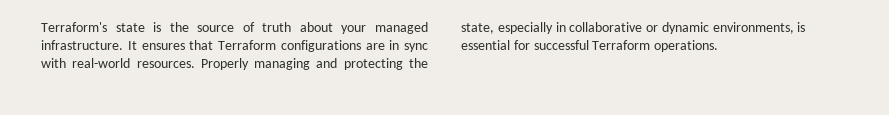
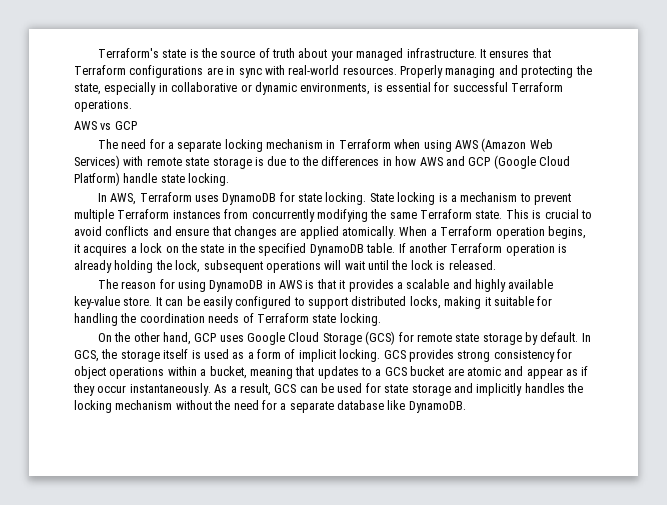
+ AWS vs GCP
+ The need for a separate locking mechanism in Terraform when using AWS (Amazon Web Services) with remote state storage is due to the differences in how AWS and GCP (Google Cloud Platform) handle state locking.
+ In AWS, Terraform uses DynamoDB for state locking. State locking is a mechanism to prevent multiple Terraform instances from concurrently modifying the same Terraform state. This is crucial to avoid conflicts and ensure that changes are applied atomically. When a Terraform operation begins, it acquires a lock on the state in the specified DynamoDB table. If another Terraform operation is already holding the lock, subsequent operations will wait until the lock is released.
+ The reason for using DynamoDB in AWS is that it provides a scalable and highly available key-value store. It can be easily configured to support distributed locks, making it suitable for handling the coordination needs of Terraform state locking.
+ On the other hand, GCP uses Google Cloud Storage (GCS) for remote state storage by default. In GCS, the storage itself is used as a form of implicit locking. GCS provides strong consistency for object operations within a bucket, meaning that updates to a GCS bucket are atomic and appear as if they occur instantaneously. As a result, GCS can be used for state storage and implicitly handles the locking mechanism without the need for a separate database like DynamoDB.

